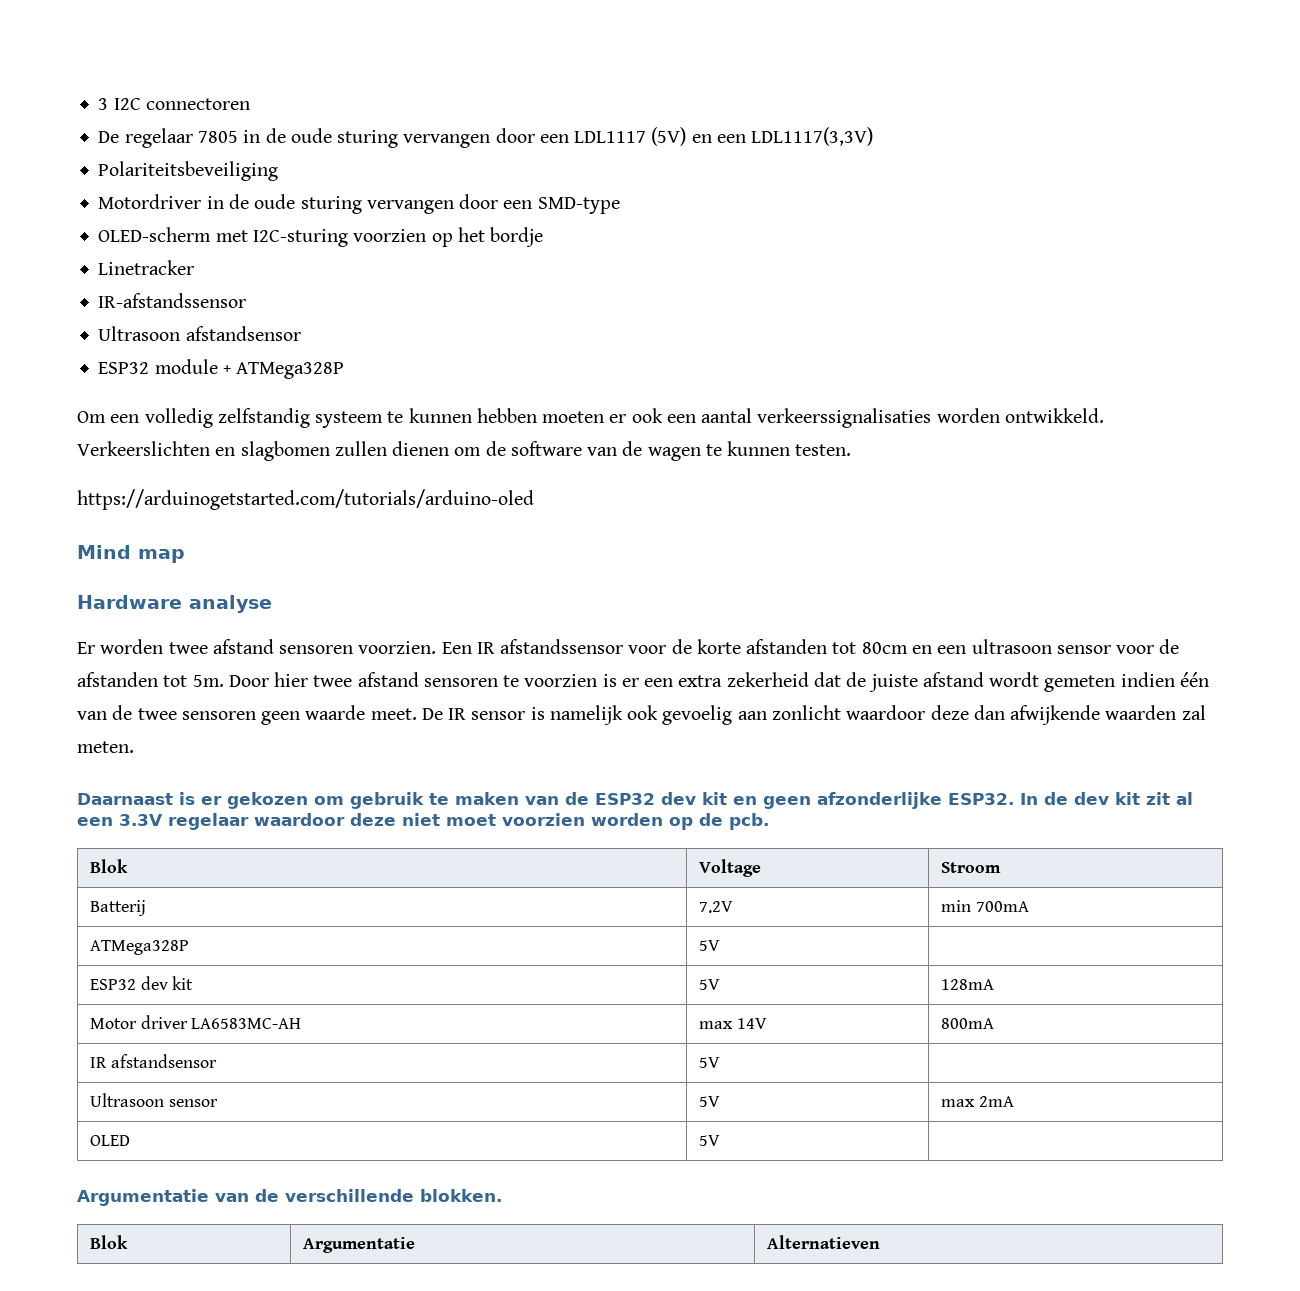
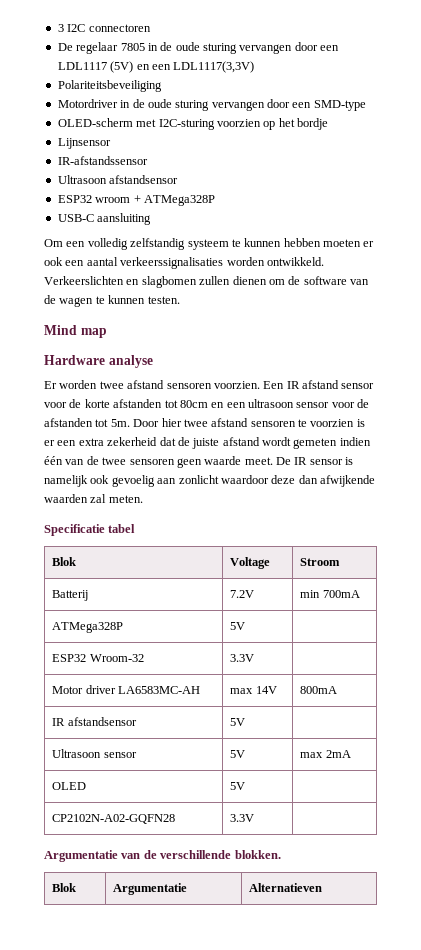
- Linetracker
+ Lijnsensor
- ESP32 module + ATMega328P
+ ESP32 wroom + ATMega328P
+ USB-C aansluiting
- https://arduinogetstarted.com/tutorials/arduino-oled
- Een IR afstandssensor voor de korte afstanden tot 80cm en een ultrasoon sensor voor de afstanden tot 5m.
+ Een IR afstand sensor voor de korte afstanden tot 80cm en een ultrasoon sensor voor de afstanden tot 5m.
- Daarnaast is er gekozen om gebruik te maken van de ESP32 dev kit en geen afzonderlijke ESP32. In de dev kit zit al een 3.3V regelaar waardoor deze niet moet voorzien worden op de pcb.
+ Specificatie tabel
- ESP32 dev kit | 5V | 128mA
+ ESP32 Wroom-32 | 3.3V |
+ CP2102N-A02-GQFN28 | 3.3V |

